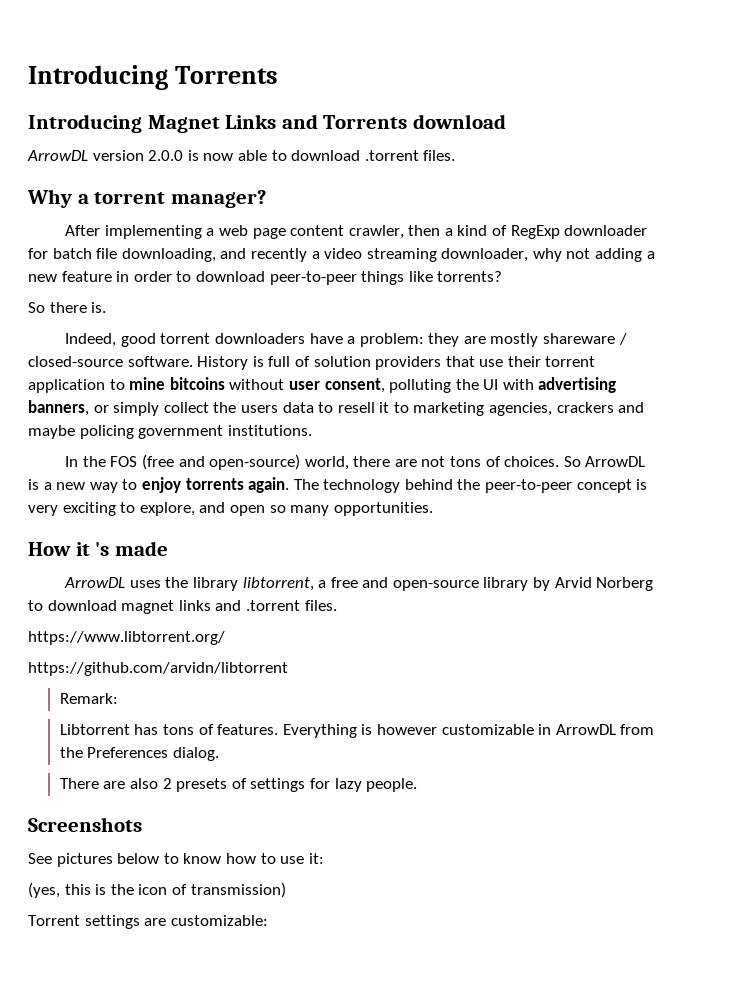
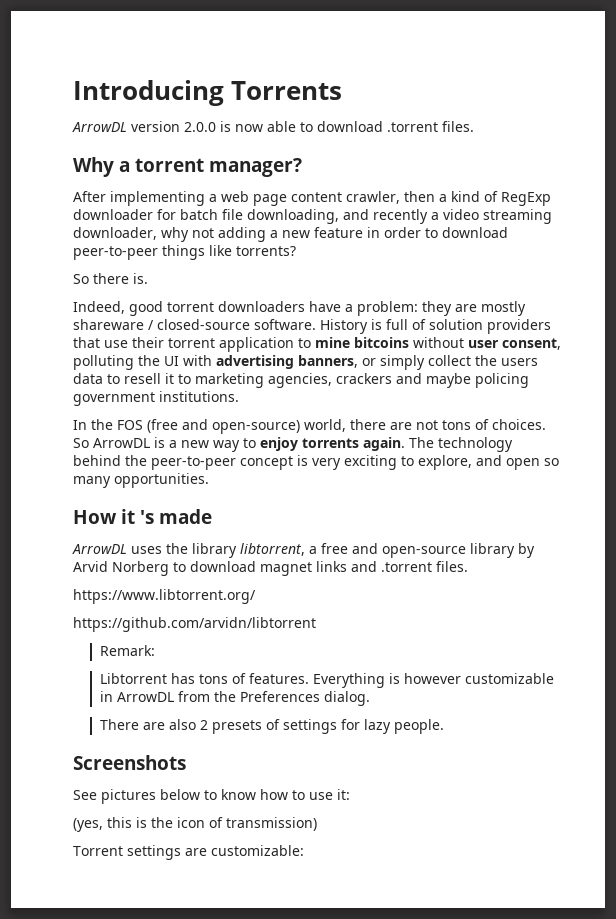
- Introducing Magnet Links and Torrents download

